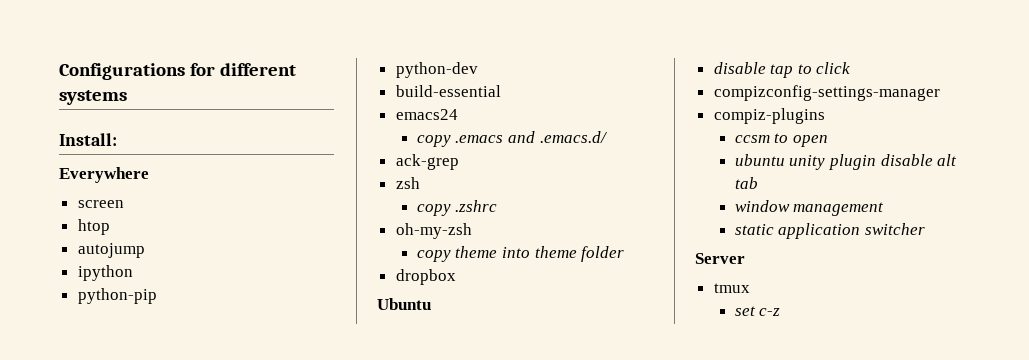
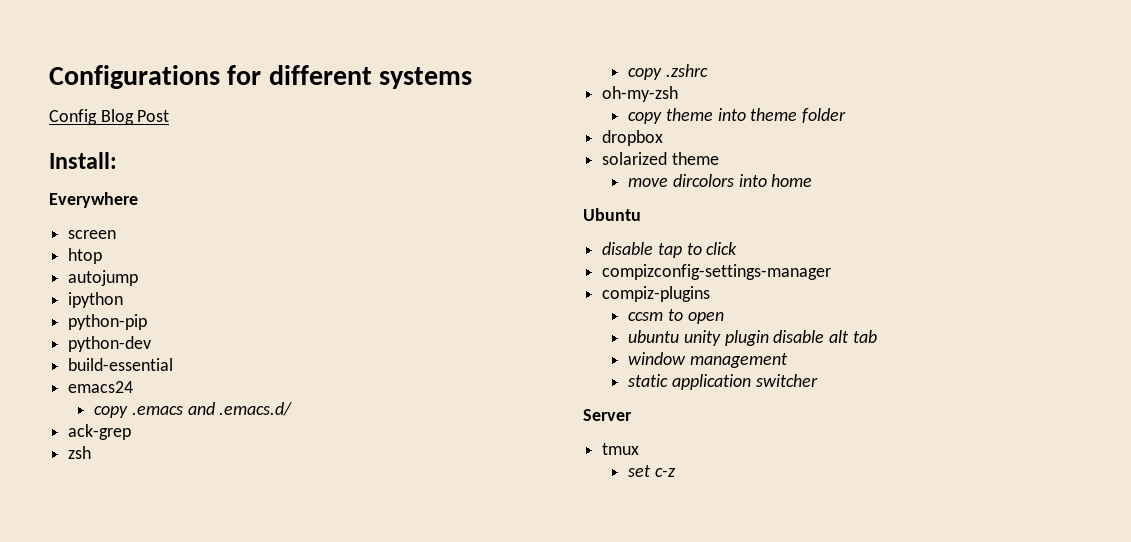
+ Config Blog Post
+ solarized theme
+ move dircolors into home

